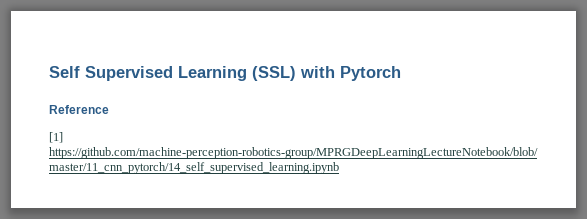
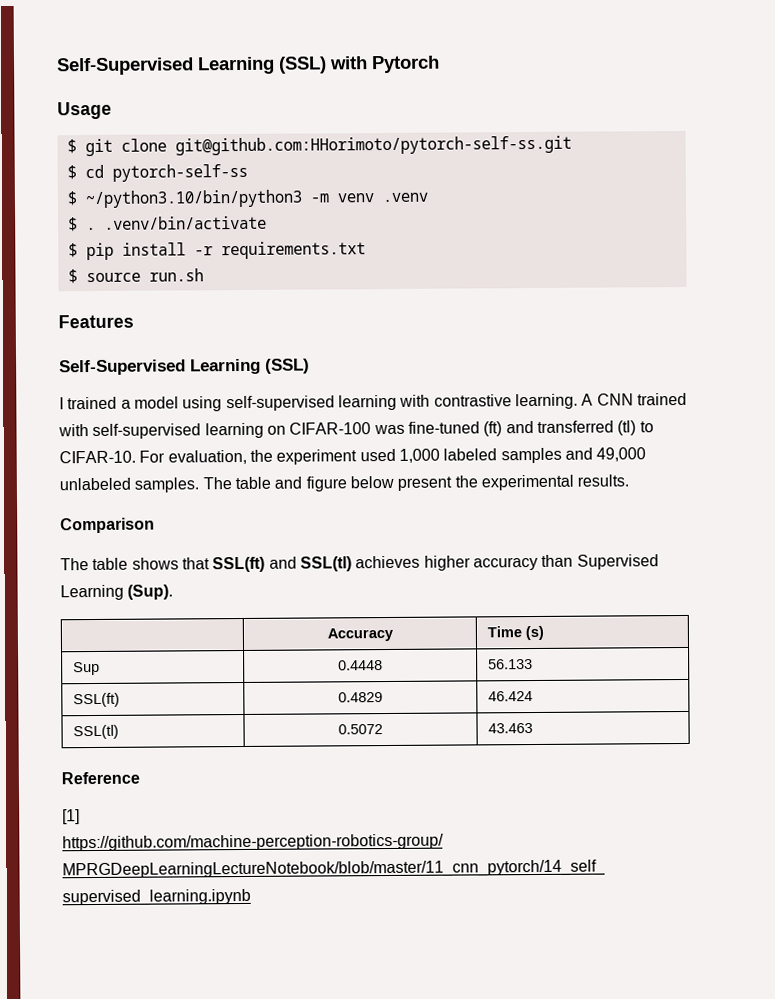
- Self Supervised Learning (SSL) with Pytorch
+ Self-Supervised Learning (SSL) with Pytorch
+ Usage
+ $ git clone git@github.com:HHorimoto/pytorch-self-ss.git
+ $ cd pytorch-self-ss
+ $ ~/python3.10/bin/python3 -m venv .venv
+ $ . .venv/bin/activate
+ $ pip install -r requirements.txt
+ $ source run.sh
+ Features
+ Self-Supervised Learning (SSL)
+ I trained a model using self-supervised learning with contrastive learning. A CNN trained with self-supervised learning on CIFAR-100 was fine-tuned (ft) and transferred (tl) to CIFAR-10. For evaluation, the experiment used 1,000 labeled samples and 49,000 unlabeled samples. The table and figure below present the experimental results.
+ Comparison
+ The table shows that SSL(ft) and SSL(tl) achieves higher accuracy than Supervised Learning (Sup).
+ | Accuracy | Time (s)
+ Sup | 0.4448 | 56.133
+ SSL(ft) | 0.4829 | 46.424
+ SSL(tl) | 0.5072 | 43.463

